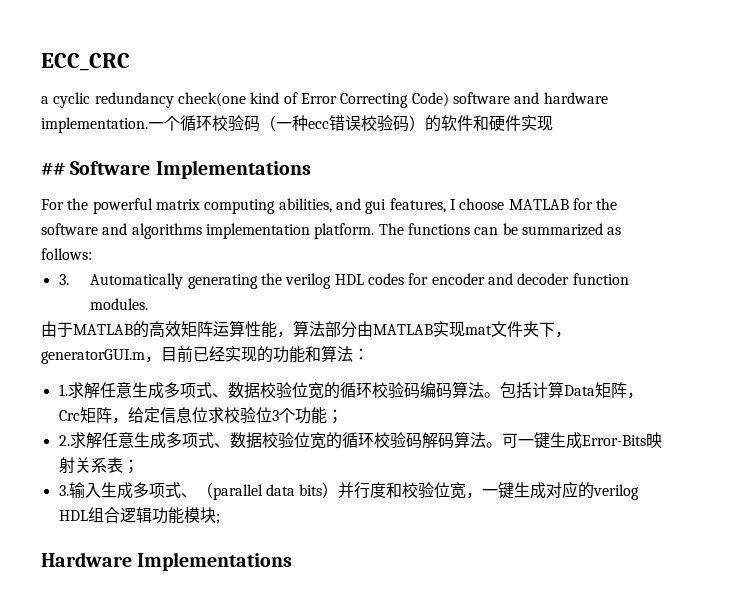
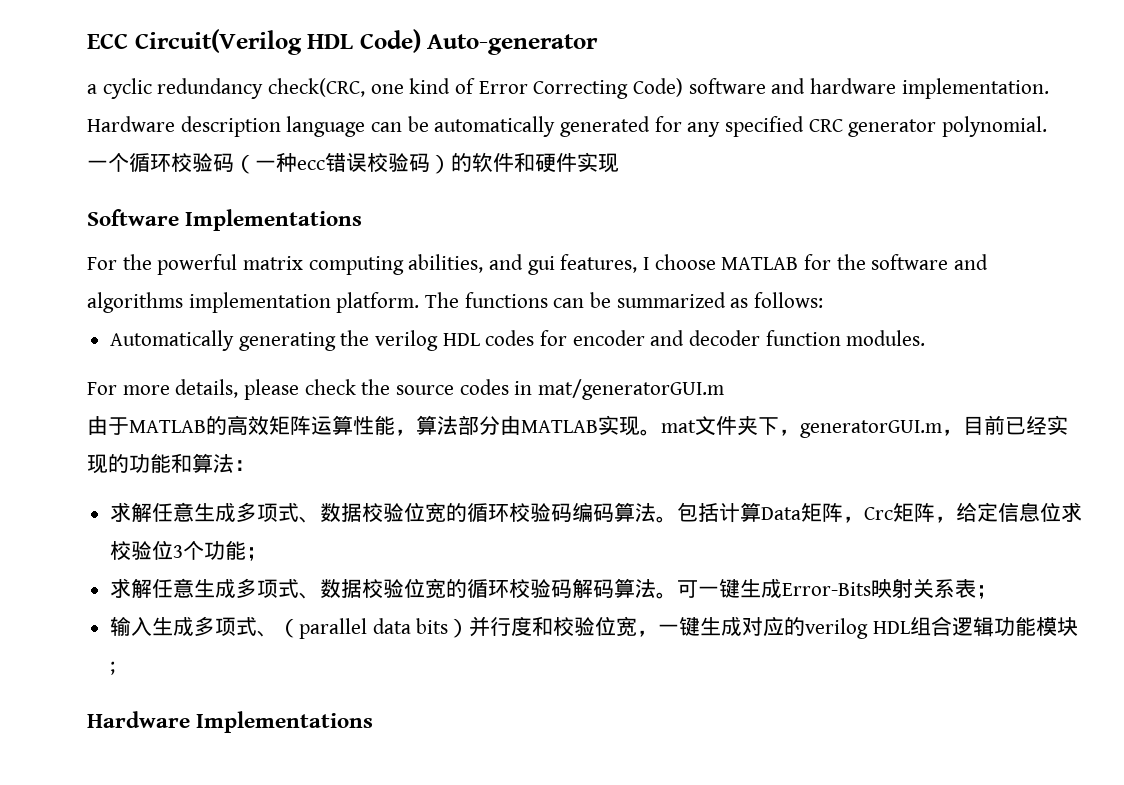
- ECC_CRC
+ ECC Circuit(Verilog HDL Code) Auto-generator
- a cyclic redundancy check(one kind of Error Correcting Code) software and hardware implementation.一个循环校验码（一种ecc错误校验码）的软件和硬件实现
+ a cyclic redundancy check(CRC, one kind of Error Correcting Code) software and hardware implementation. Hardware description language can be automatically generated for any specified CRC generator polynomial.
+ 一个循环校验码（一种ecc错误校验码）的软件和硬件实现
- ## Software Implementations
+ Software Implementations
- 3. Automatically generating the verilog HDL codes for encoder and decoder function modules.
+ Automatically generating the verilog HDL codes for encoder and decoder function modules.
+ For more details, please check the source codes in mat/generatorGUI.m
- 由于MATLAB的高效矩阵运算性能，算法部分由MATLAB实现mat文件夹下，generatorGUI.m，目前已经实现的功能和算法：
+ 由于MATLAB的高效矩阵运算性能，算法部分由MATLAB实现。mat文件夹下，generatorGUI.m，目前已经实现的功能和算法：
- 1.求解任意生成多项式、数据校验位宽的循环校验码编码算法。
+ 求解任意生成多项式、数据校验位宽的循环校验码编码算法。
- 2.求解任意生成多项式、数据校验位宽的循环校验码解码算法。
+ 求解任意生成多项式、数据校验位宽的循环校验码解码算法。
- 3.输入生成多项式、（parallel data bits）并行度和校验位宽，一键生成对应的verilog HDL组合逻辑功能模块;
+ 输入生成多项式、（parallel data bits）并行度和校验位宽，一键生成对应的verilog HDL组合逻辑功能模块;

